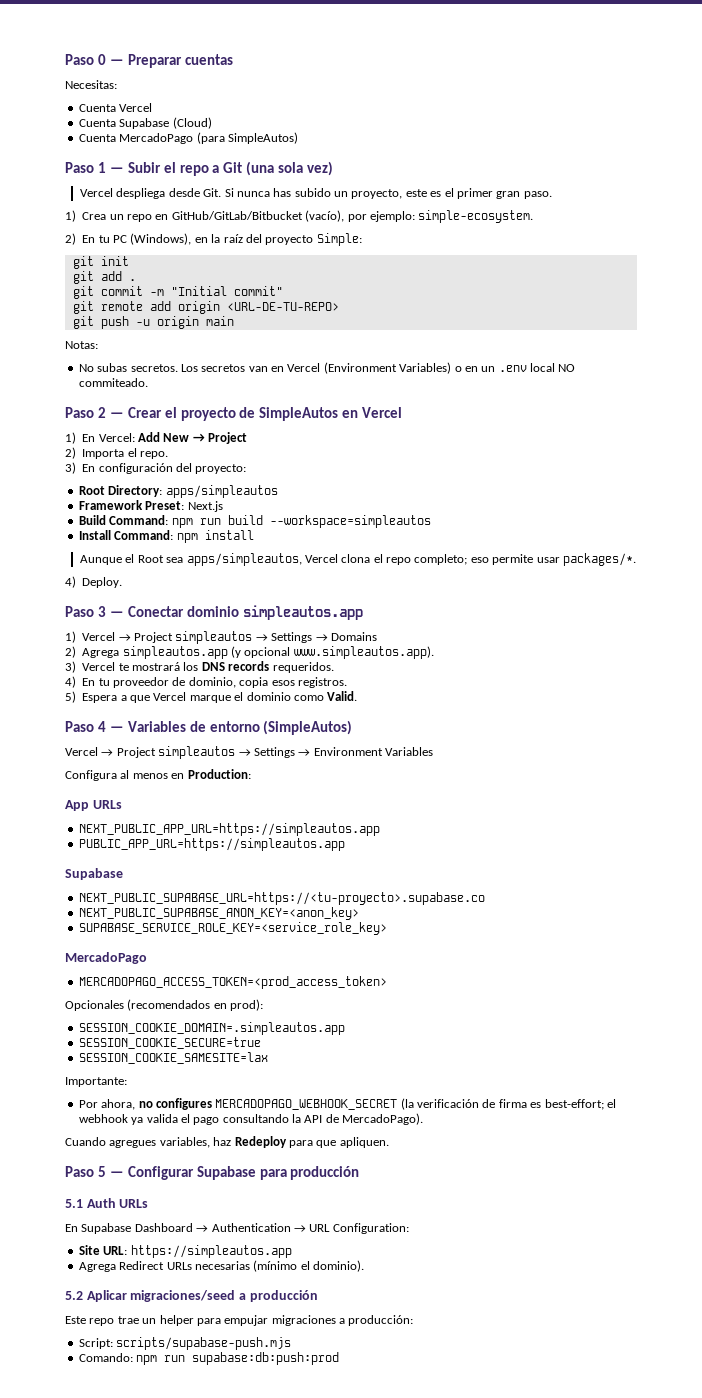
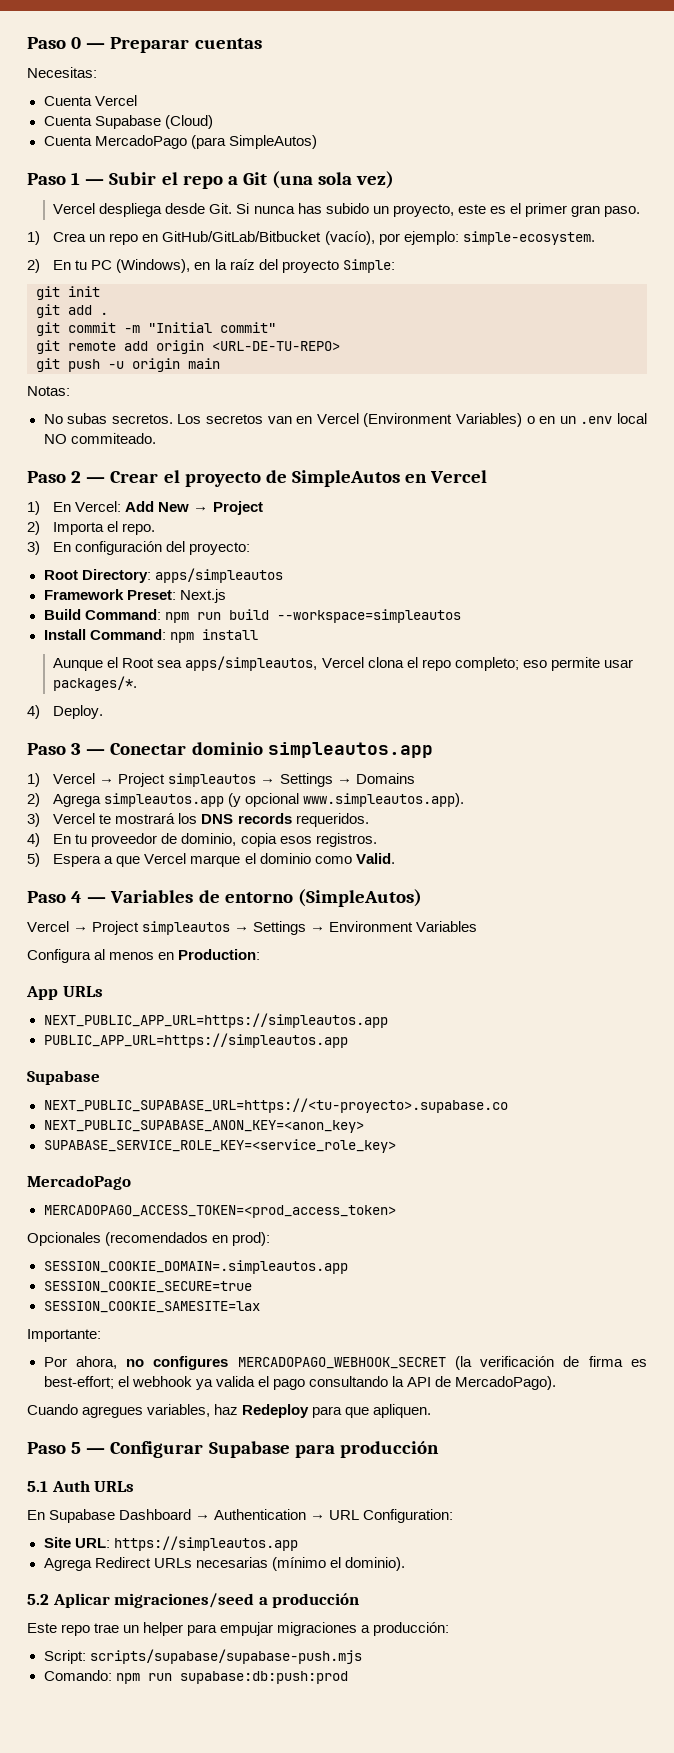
- Script: scripts/supabase-push.mjs
+ Script: scripts/supabase/supabase-push.mjs

